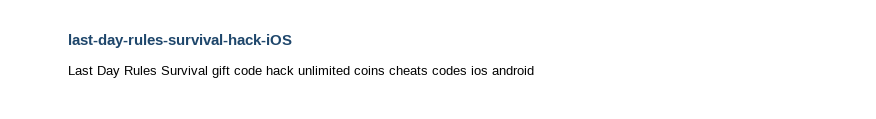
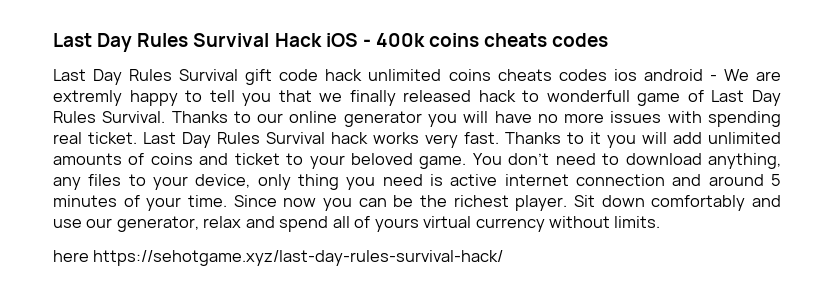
- last-day-rules-survival-hack-iOS
+ Last Day Rules Survival Hack iOS - 400k coins cheats codes
- Last Day Rules Survival gift code hack unlimited coins cheats codes ios android
+ Last Day Rules Survival gift code hack unlimited coins cheats codes ios android - We are extremly happy to tell you that we finally released hack to wonderfull game of Last Day Rules Survival. Thanks to our online generator you will have no more issues with spending real ticket. Last Day Rules Survival hack works very fast. Thanks to it you will add unlimited amounts of coins and ticket to your beloved game. You don’t need to download anything, any files to your device, only thing you need is active internet connection and around 5 minutes of your time. Since now you can be the richest player. Sit down comfortably and use our generator, relax and spend all of yours virtual currency without limits.
+ here https://sehotgame.xyz/last-day-rules-survival-hack/

